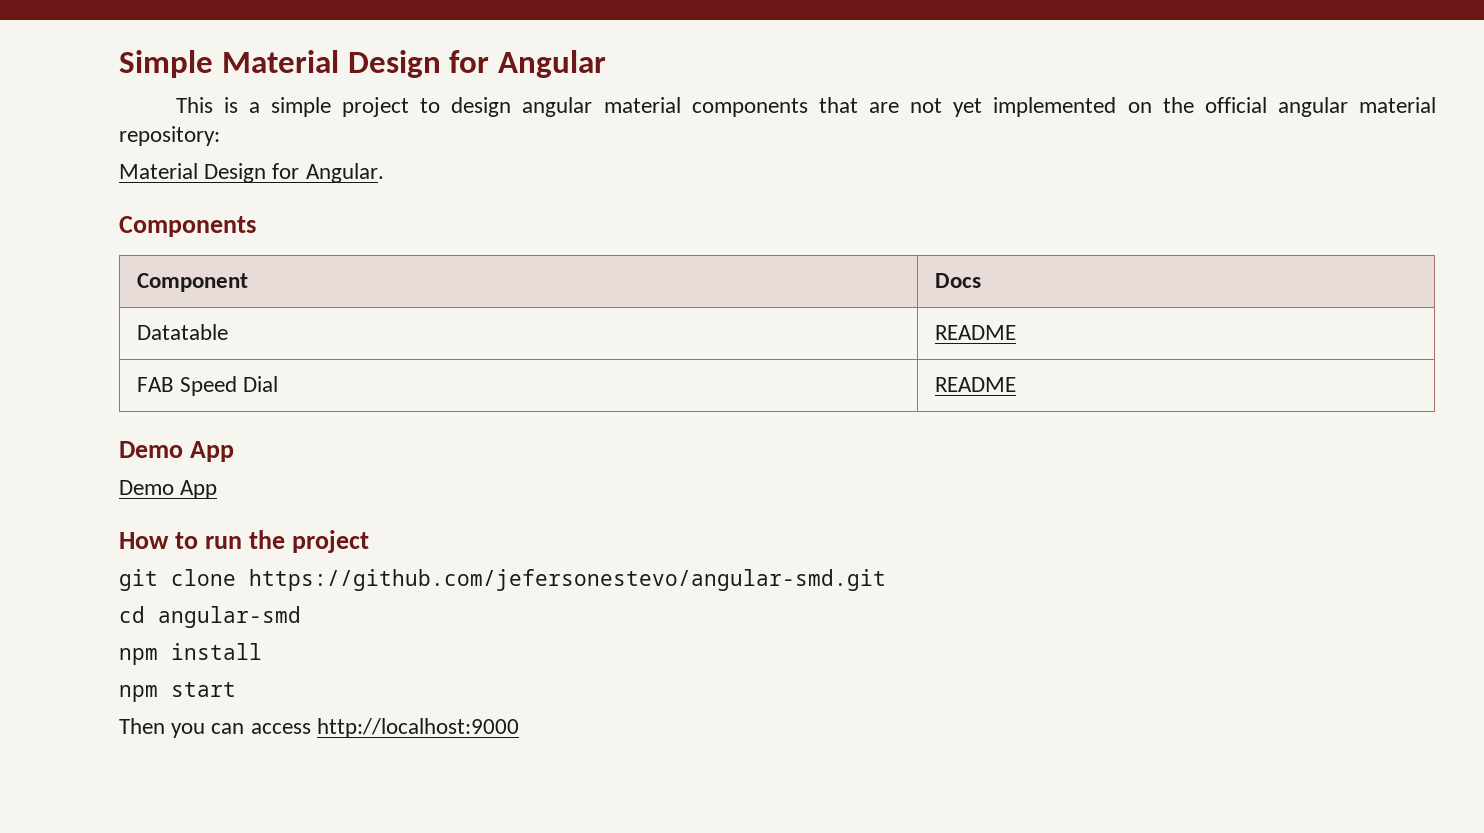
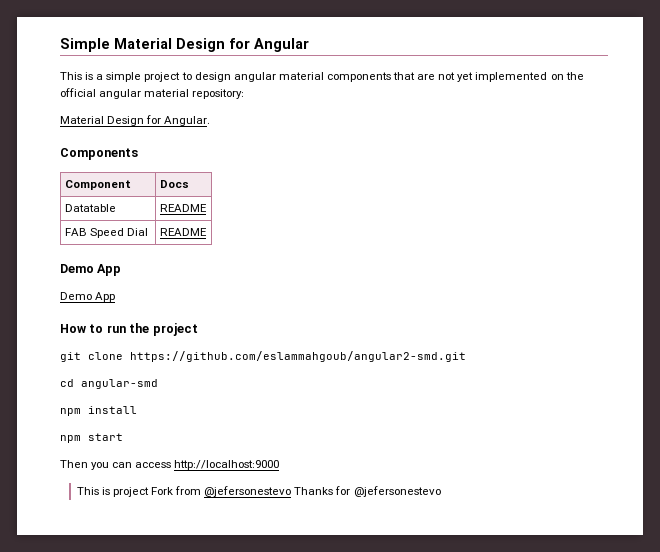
- git clone https://github.com/jefersonestevo/angular-smd.git
+ git clone https://github.com/eslammahgoub/angular2-smd.git
+ This is project Fork from @jefersonestevo Thanks for @jefersonestevo

